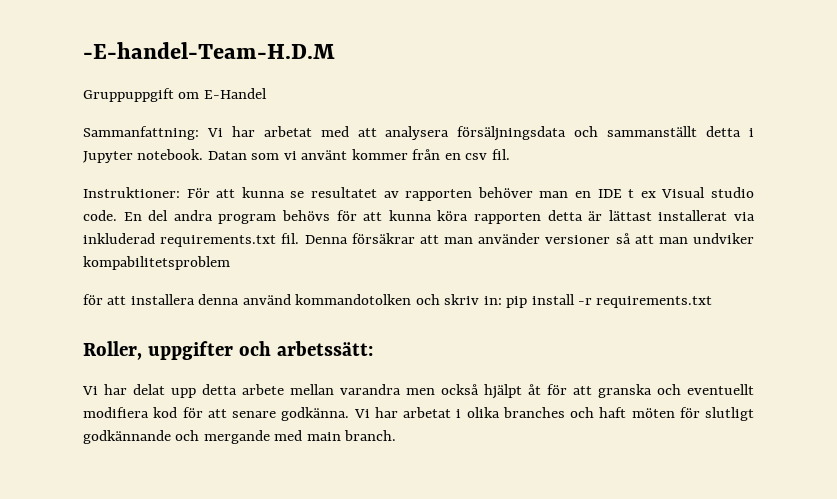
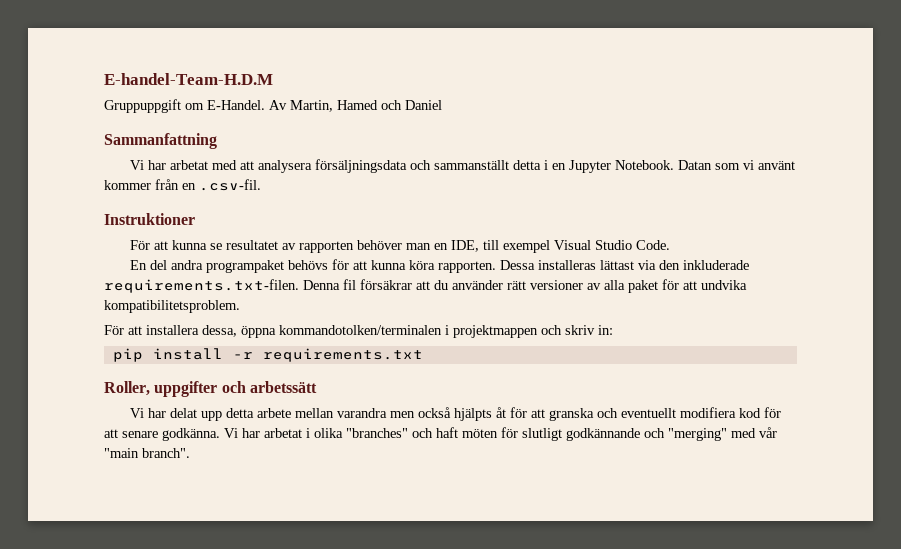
- -E-handel-Team-H.D.M
+ E-handel-Team-H.D.M
- Gruppuppgift om E-Handel
- Sammanfattning: Vi har arbetat med att analysera försäljningsdata och sammanställt detta i Jupyter notebook.
+ Gruppuppgift om E-Handel. Av Martin, Hamed och Daniel
+ Sammanfattning
+ Vi har arbetat med att analysera försäljningsdata och sammanställt detta i en Jupyter Notebook.
- Datan som vi använt kommer från en csv fil.
- Instruktioner: För att kunna se resultatet av rapporten behöver man en IDE t ex Visual studio code. En del andra program behövs för att kunna köra rapporten detta är lättast installerat via inkluderad requirements.txt fil. Denna försäkrar att man använder versioner så att man undviker kompabilitetsproblem
- för att installera denna använd kommandotolken och skriv in: pip install -r requirements.txt
+ Datan som vi använt kommer från en .csv-fil.
+ Instruktioner
+ För att kunna se resultatet av rapporten behöver man en IDE, till exempel Visual Studio Code.
+ En del andra programpaket behövs för att kunna köra rapporten. Dessa installeras lättast via den inkluderade requirements.txt-filen. Denna fil försäkrar att du använder rätt versioner av alla paket för att undvika kompatibilitetsproblem.
+ För att installera dessa, öppna kommandotolken/terminalen i projektmappen och skriv in:
+ pip install -r requirements.txt
- Roller, uppgifter och arbetssätt:
+ Roller, uppgifter och arbetssätt
- Vi har delat upp detta arbete mellan varandra men också hjälpt åt för att granska och eventuellt modifiera kod för att senare godkänna.
+ Vi har delat upp detta arbete mellan varandra men också hjälpts åt för att granska och eventuellt modifiera kod för att senare godkänna.
- Vi har arbetat i olika branches och haft möten för slutligt godkännande och mergande med main branch.
+ Vi har arbetat i olika "branches" och haft möten för slutligt godkännande och "merging" med vår "main branch".

